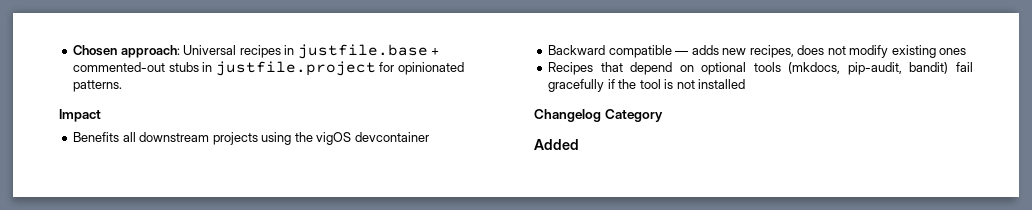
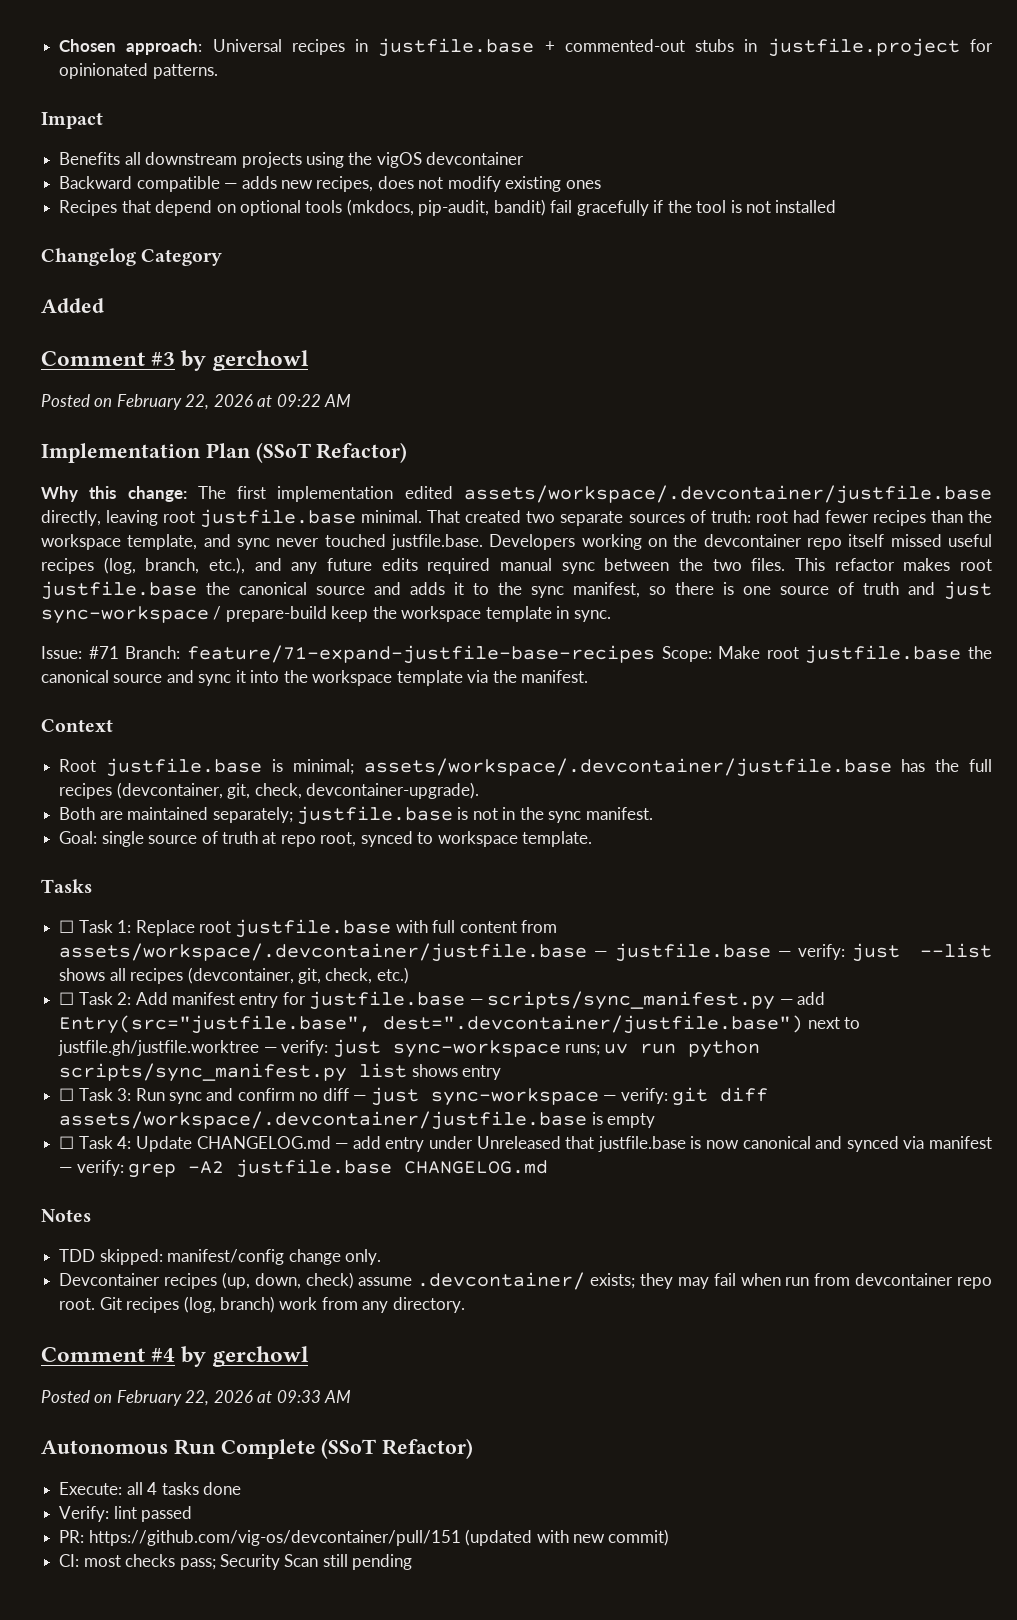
+ Comment #3 by gerchowl
+ Posted on February 22, 2026 at 09:22 AM
+ Implementation Plan (SSoT Refactor)
+ Why this change: The first implementation edited assets/workspace/.devcontainer/justfile.base directly, leaving root justfile.base minimal. That created two separate sources of truth: root had fewer recipes than the workspace template, and sync never touched justfile.base. Developers working on the devcontainer repo itself missed useful recipes (log, branch, etc.), and any future edits required manual sync between the two files. This refactor makes root justfile.base the canonical source and adds it to the sync manifest, so there is one source of truth and just sync-workspace / prepare-build keep the workspace template in sync.
+ Issue: #71 Branch: feature/71-expand-justfile-base-recipes Scope: Make root justfile.base the canonical source and sync it into the workspace template via the manifest.
+ Context
+ Root justfile.base is minimal; assets/workspace/.devcontainer/justfile.base has the full recipes (devcontainer, git, check, devcontainer-upgrade).
+ Both are maintained separately; justfile.base is not in the sync manifest.
+ Goal: single source of truth at repo root, synced to workspace template.
+ Tasks
+ ☐ Task 1: Replace root justfile.base with full content from assets/workspace/.devcontainer/justfile.base — justfile.base — verify: just --list shows all recipes (devcontainer, git, check, etc.)
+ ☐ Task 2: Add manifest entry for justfile.base — scripts/sync_manifest.py — add Entry(src="justfile.base", dest=".devcontainer/justfile.base") next to justfile.gh/justfile.worktree — verify: just sync-workspace runs; uv run python scripts/sync_manifest.py list shows entry
+ ☐ Task 3: Run sync and confirm no diff — just sync-workspace — verify: git diff assets/workspace/.devcontainer/justfile.base is empty
+ ☐ Task 4: Update CHANGELOG.md — add entry under Unreleased that justfile.base is now canonical and synced via manifest — verify: grep -A2 justfile.base CHANGELOG.md
+ Notes
+ TDD skipped: manifest/config change only.
+ Devcontainer recipes (up, down, check) assume .devcontainer/ exists; they may fail when run from devcontainer repo root. Git recipes (log, branch) work from any directory.
+ Comment #4 by gerchowl
+ Posted on February 22, 2026 at 09:33 AM
+ Autonomous Run Complete (SSoT Refactor)
+ Execute: all 4 tasks done
+ Verify: lint passed
+ PR: https://github.com/vig-os/devcontainer/pull/151 (updated with new commit)
+ CI: most checks pass; Security Scan still pending

